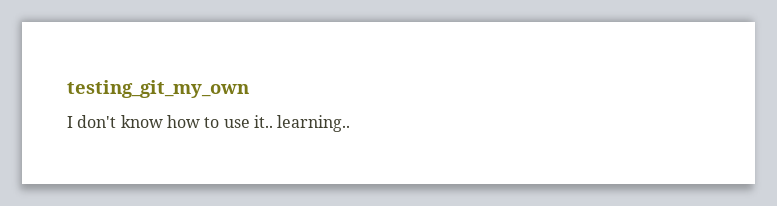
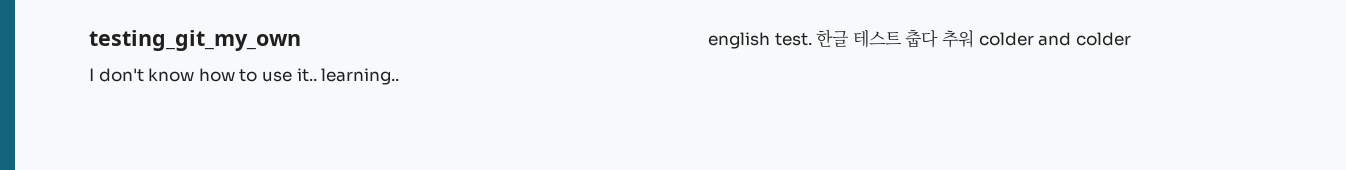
+ english test. 한글 테스트 춥다 추워 colder and colder

